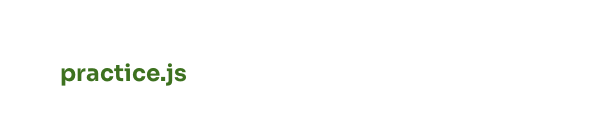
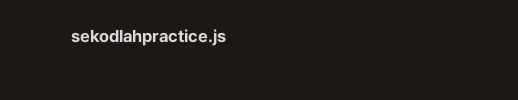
- practice.js
+ sekodlahpractice.js

